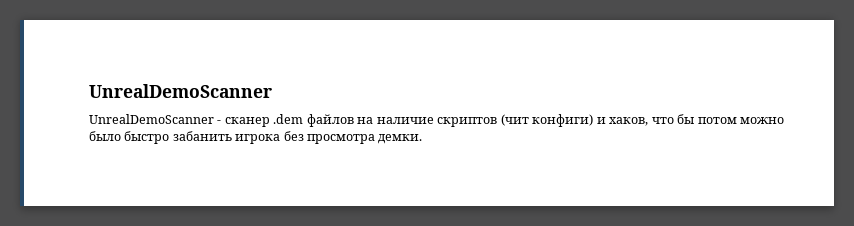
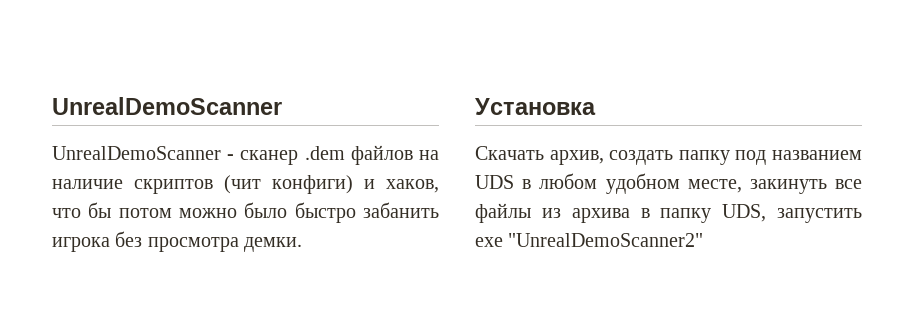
+ Установка
+ Скачать архив, создать папку под названием UDS в любом удобном месте, закинуть все файлы из архива в папку UDS, запустить exe "UnrealDemoScanner2"

